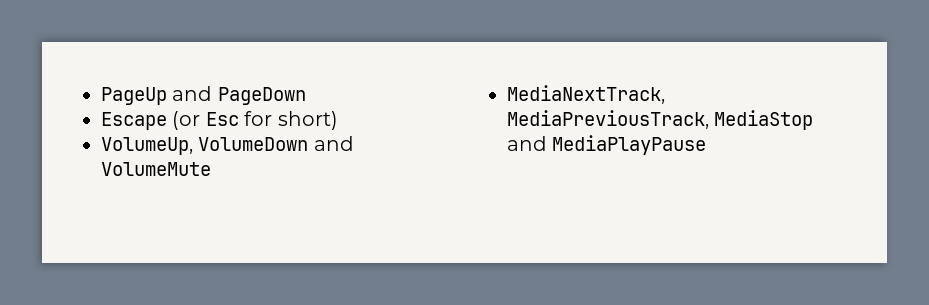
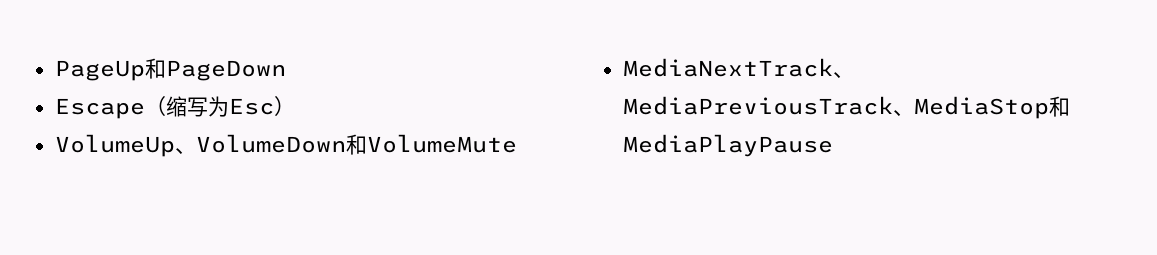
- PageUp and PageDown
+ PageUp和PageDown
- Escape (or Esc for short)
- VolumeUp, VolumeDown and VolumeMute
- MediaNextTrack, MediaPreviousTrack, MediaStop and MediaPlayPause
+ Escape（缩写为Esc）
+ VolumeUp、VolumeDown和VolumeMute
+ MediaNextTrack、MediaPreviousTrack、MediaStop和MediaPlayPause

